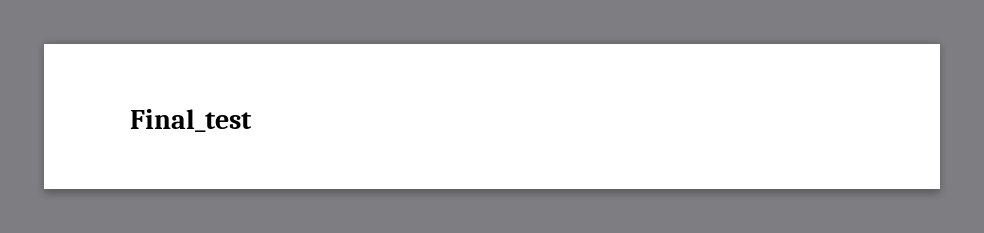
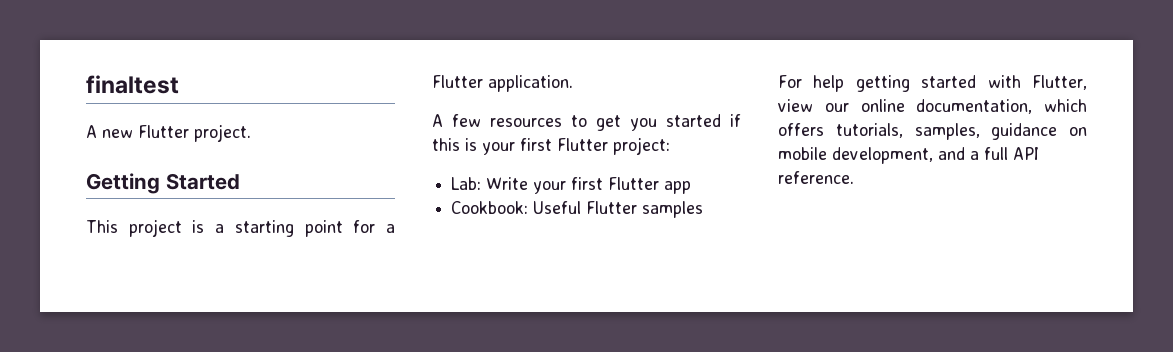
- Final_test
+ finaltest
+ A new Flutter project.
+ Getting Started
+ This project is a starting point for a Flutter application.
+ A few resources to get you started if this is your first Flutter project:
+ Lab: Write your first Flutter app
+ Cookbook: Useful Flutter samples
+ For help getting started with Flutter, view our online documentation, which offers tutorials, samples, guidance on mobile development, and a full API reference.

